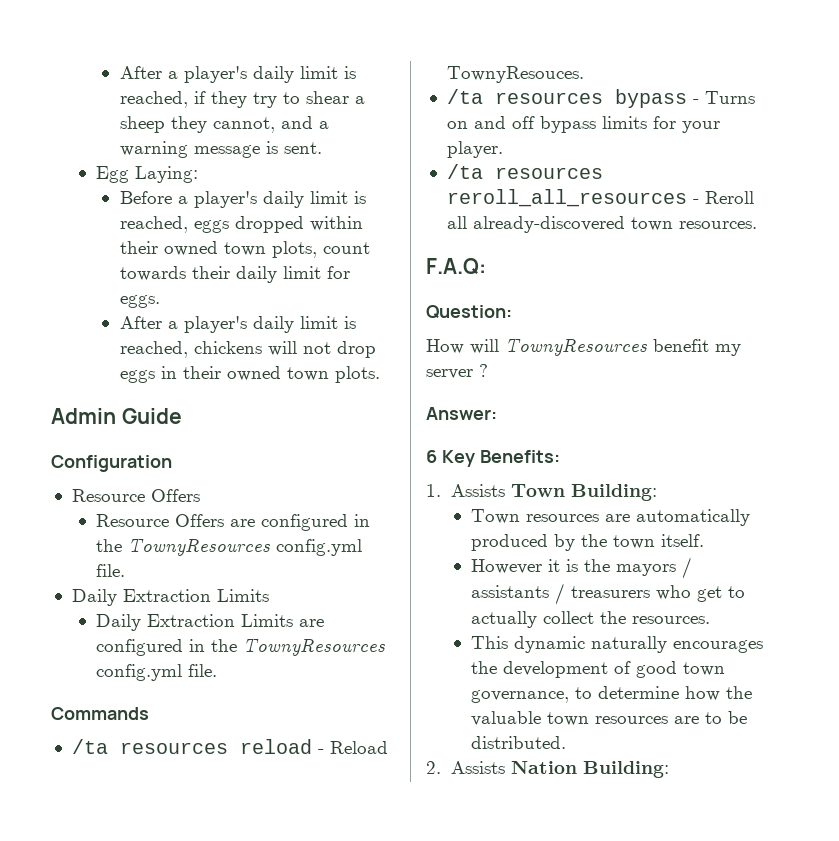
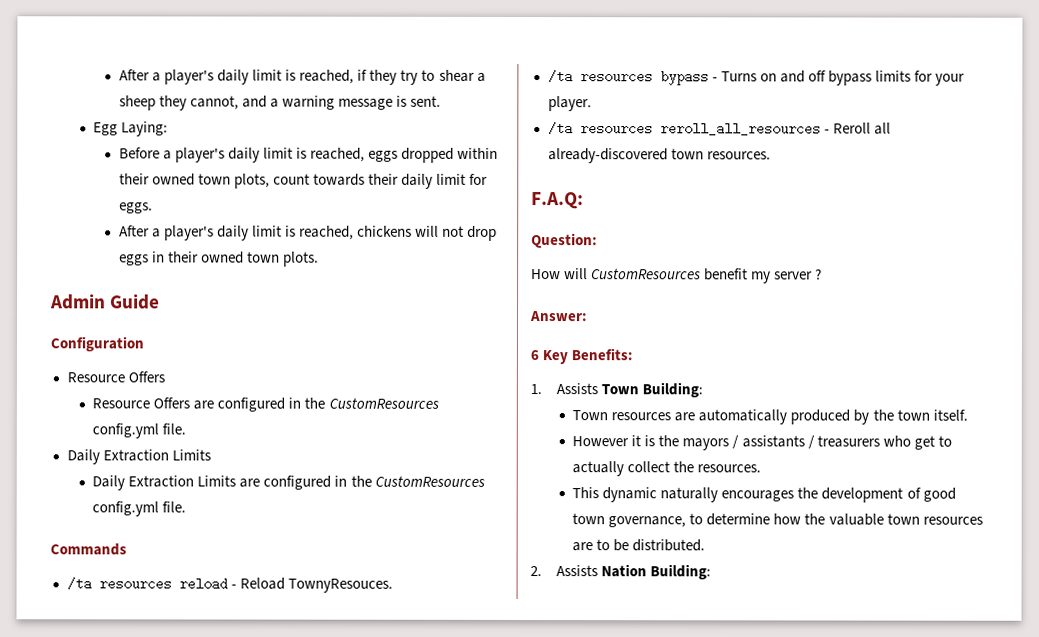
- Resource Offers are configured in the TownyResources config.yml file.
+ Resource Offers are configured in the CustomResources config.yml file.
- Daily Extraction Limits are configured in the TownyResources config.yml file.
+ Daily Extraction Limits are configured in the CustomResources config.yml file.
- How will TownyResources benefit my server ?
+ How will CustomResources benefit my server ?

